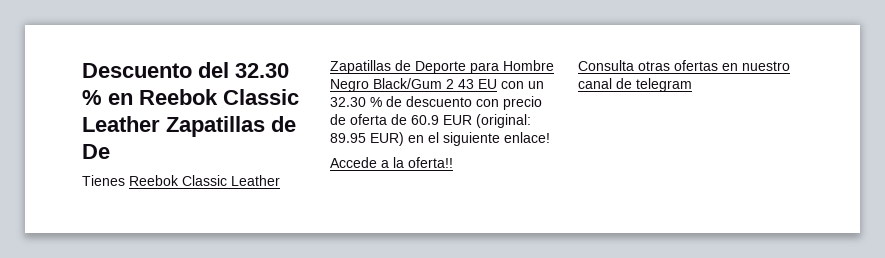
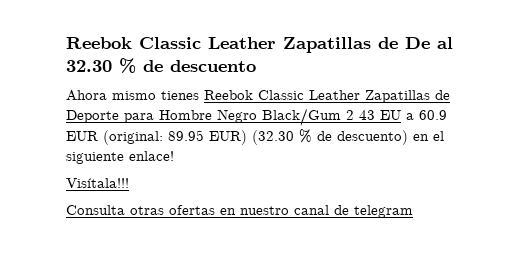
- Descuento del 32.30 % en Reebok Classic Leather Zapatillas de De
- Tienes Reebok Classic Leather Zapatillas de Deporte para Hombre Negro Black/Gum 2 43 EU con un 32.30 % de descuento con precio de oferta de 60.9 EUR (original: 89.95 EUR) en el siguiente enlace!
+ Reebok Classic Leather Zapatillas de De al 32.30 % de descuento
+ Ahora mismo tienes Reebok Classic Leather Zapatillas de Deporte para Hombre Negro Black/Gum 2 43 EU a 60.9 EUR (original: 89.95 EUR) (32.30 % de descuento) en el siguiente enlace!
- Accede a la oferta!!
+ Visítala!!!

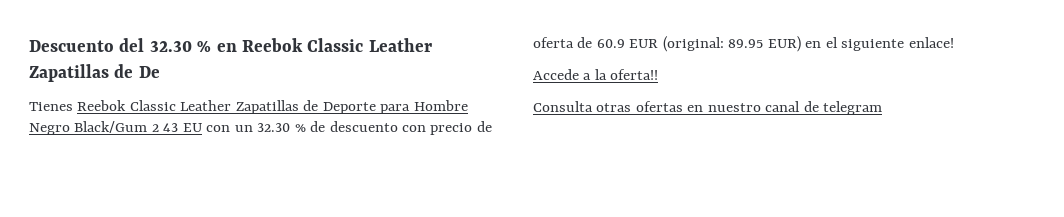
- Reebok Classic Leather Zapatillas de De al 32.30 % de descuento
- Ahora mismo tienes Reebok Classic Leather Zapatillas de Deporte para Hombre Negro Black/Gum 2 43 EU a 60.9 EUR (original: 89.95 EUR) (32.30 % de descuento) en el siguiente enlace!
+ Descuento del 32.30 % en Reebok Classic Leather Zapatillas de De
+ Tienes Reebok Classic Leather Zapatillas de Deporte para Hombre Negro Black/Gum 2 43 EU con un 32.30 % de descuento con precio de oferta de 60.9 EUR (original: 89.95 EUR) en el siguiente enlace!
- Visítala!!!
+ Accede a la oferta!!

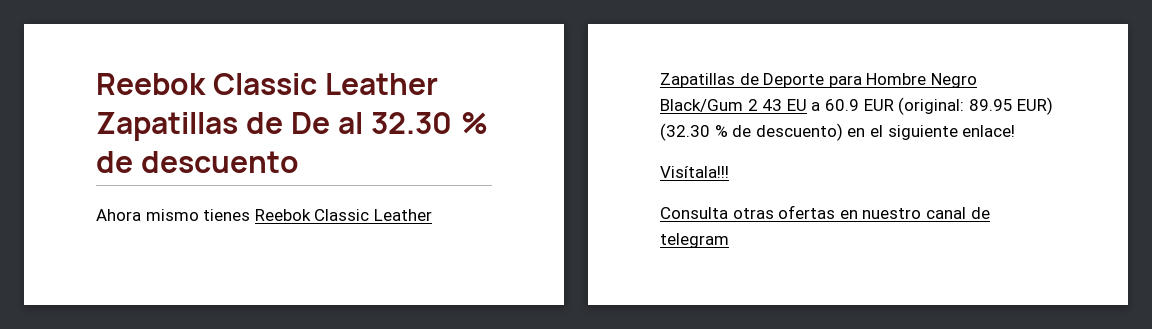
- Descuento del 32.30 % en Reebok Classic Leather Zapatillas de De
- Tienes Reebok Classic Leather Zapatillas de Deporte para Hombre Negro Black/Gum 2 43 EU con un 32.30 % de descuento con precio de oferta de 60.9 EUR (original: 89.95 EUR) en el siguiente enlace!
+ Reebok Classic Leather Zapatillas de De al 32.30 % de descuento
+ Ahora mismo tienes Reebok Classic Leather Zapatillas de Deporte para Hombre Negro Black/Gum 2 43 EU a 60.9 EUR (original: 89.95 EUR) (32.30 % de descuento) en el siguiente enlace!
- Accede a la oferta!!
+ Visítala!!!

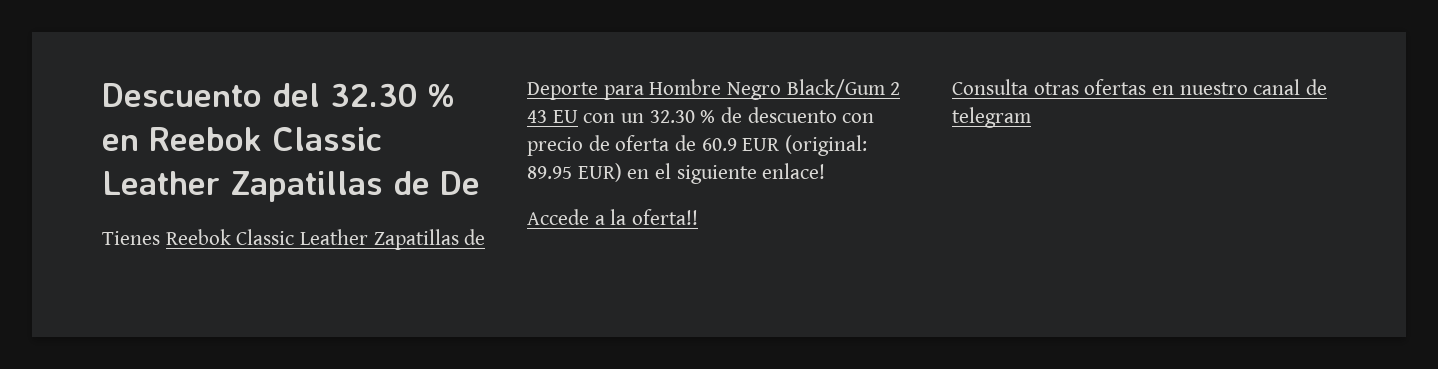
- Reebok Classic Leather Zapatillas de De al 32.30 % de descuento
- Ahora mismo tienes Reebok Classic Leather Zapatillas de Deporte para Hombre Negro Black/Gum 2 43 EU a 60.9 EUR (original: 89.95 EUR) (32.30 % de descuento) en el siguiente enlace!
+ Descuento del 32.30 % en Reebok Classic Leather Zapatillas de De
+ Tienes Reebok Classic Leather Zapatillas de Deporte para Hombre Negro Black/Gum 2 43 EU con un 32.30 % de descuento con precio de oferta de 60.9 EUR (original: 89.95 EUR) en el siguiente enlace!
- Visítala!!!
+ Accede a la oferta!!

